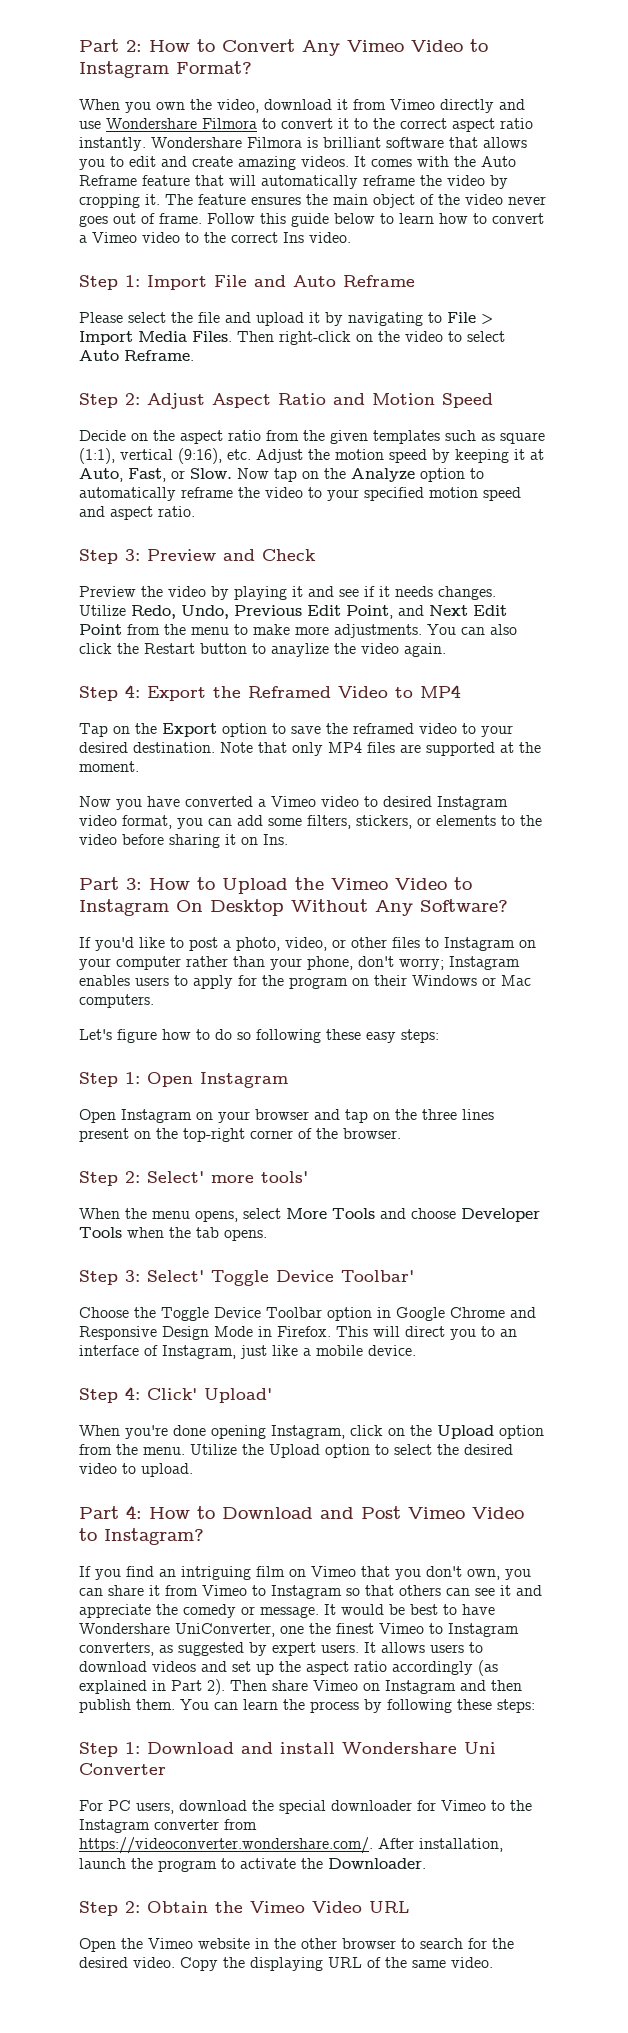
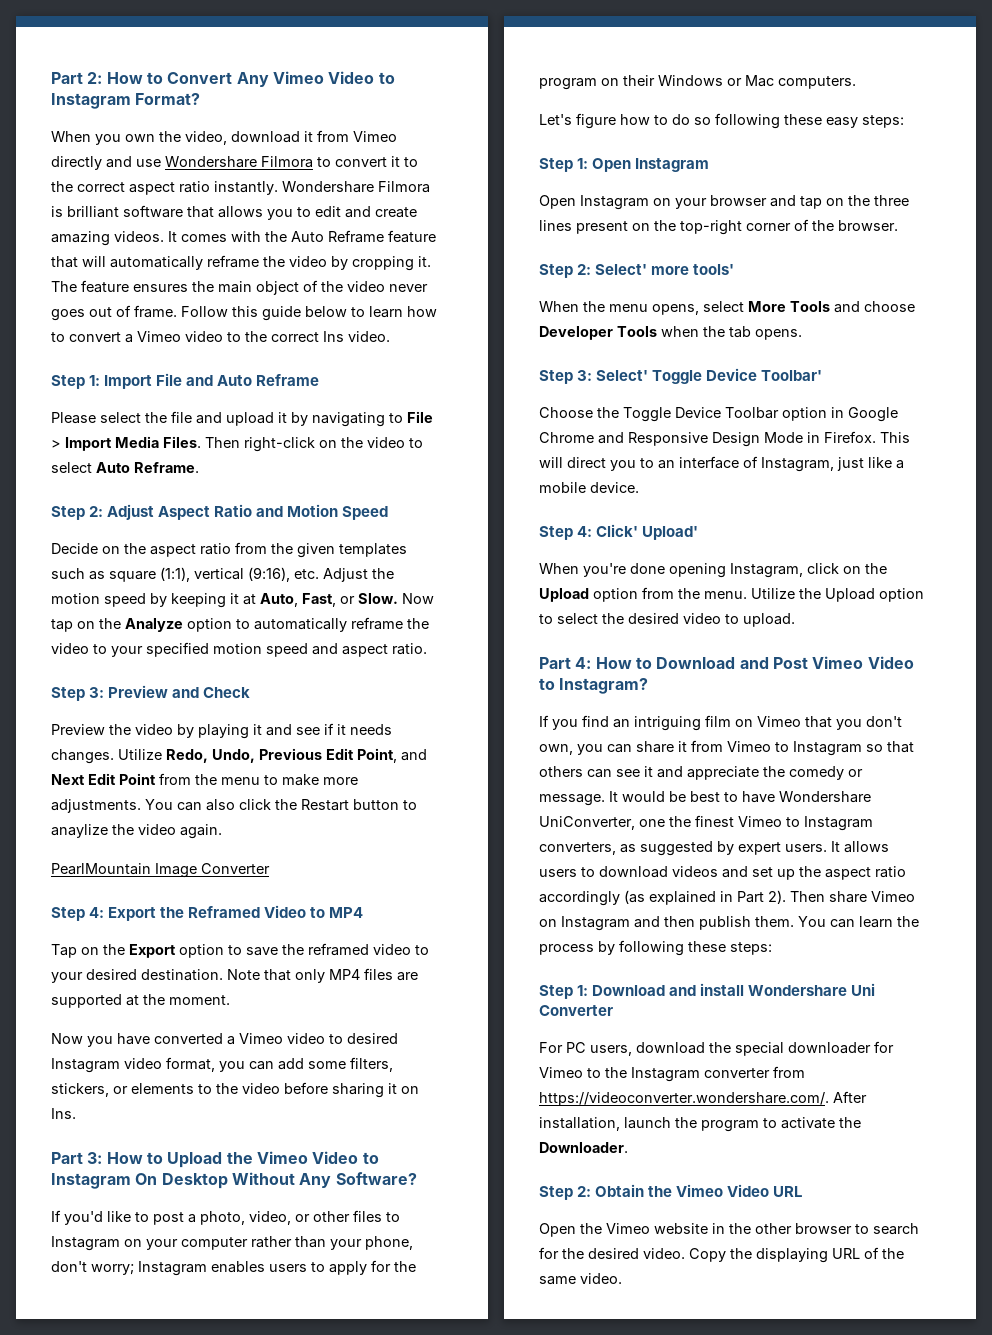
+ PearlMountain Image Converter

